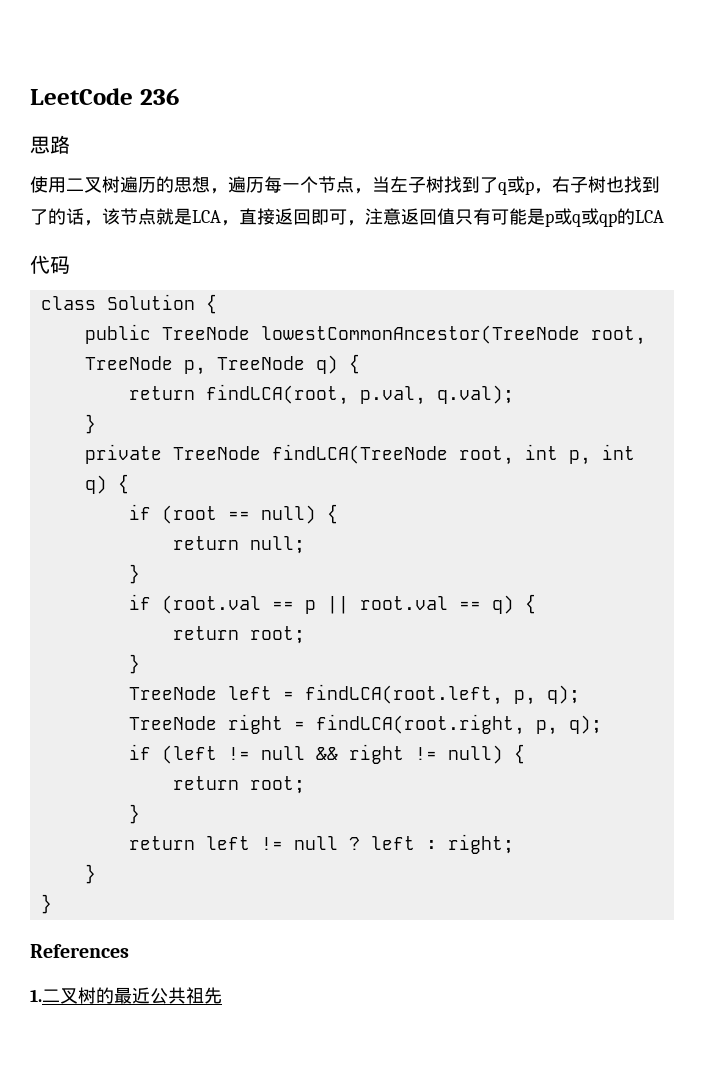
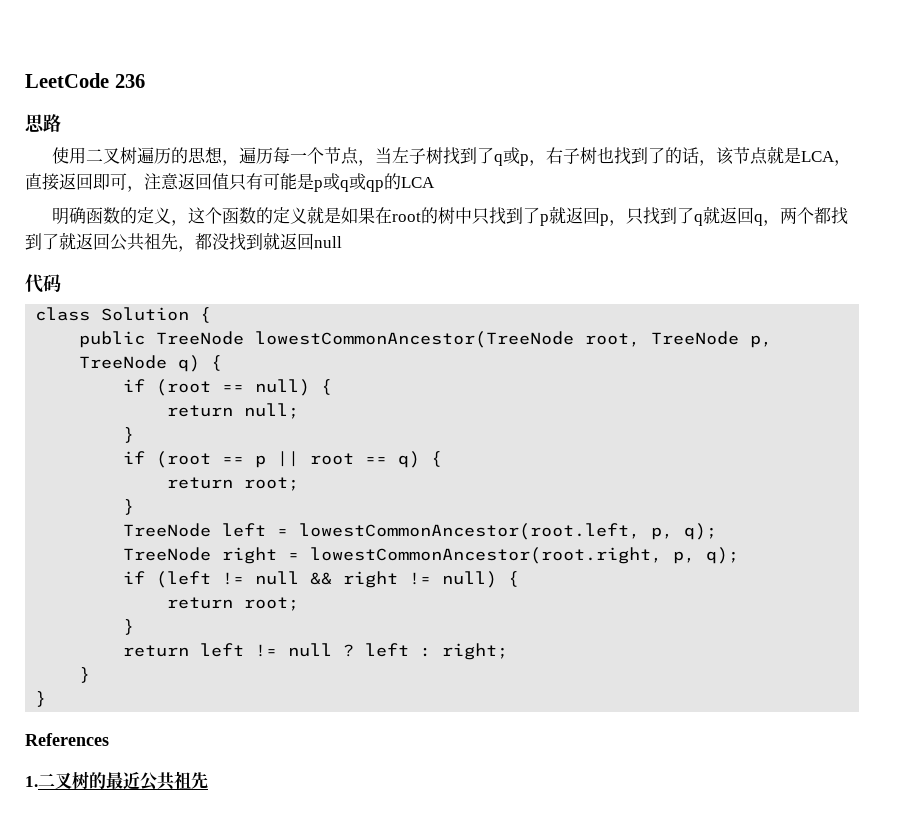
+ 明确函数的定义，这个函数的定义就是如果在root的树中只找到了p就返回p，只找到了q就返回q，两个都找到了就返回公共祖先，都没找到就返回null
- return findLCA(root, p.val, q.val);
- }
- private TreeNode findLCA(TreeNode root, int p, int q) {
- if (root.val == p || root.val == q) {
+ if (root == p || root == q) {
- TreeNode left = findLCA(root.left, p, q);
+ TreeNode left = lowestCommonAncestor(root.left, p, q);
- TreeNode right = findLCA(root.right, p, q);
+ TreeNode right = lowestCommonAncestor(root.right, p, q);

